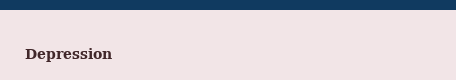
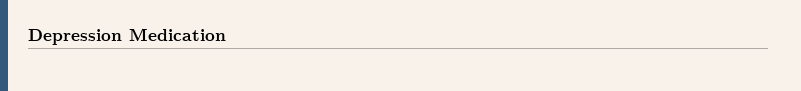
- Depression
+ Depression Medication

